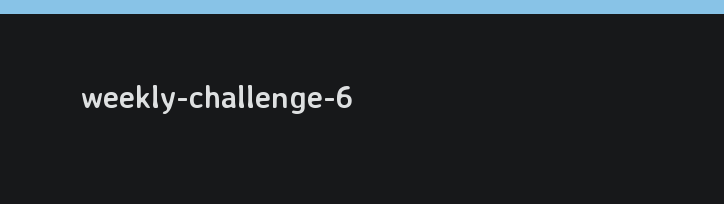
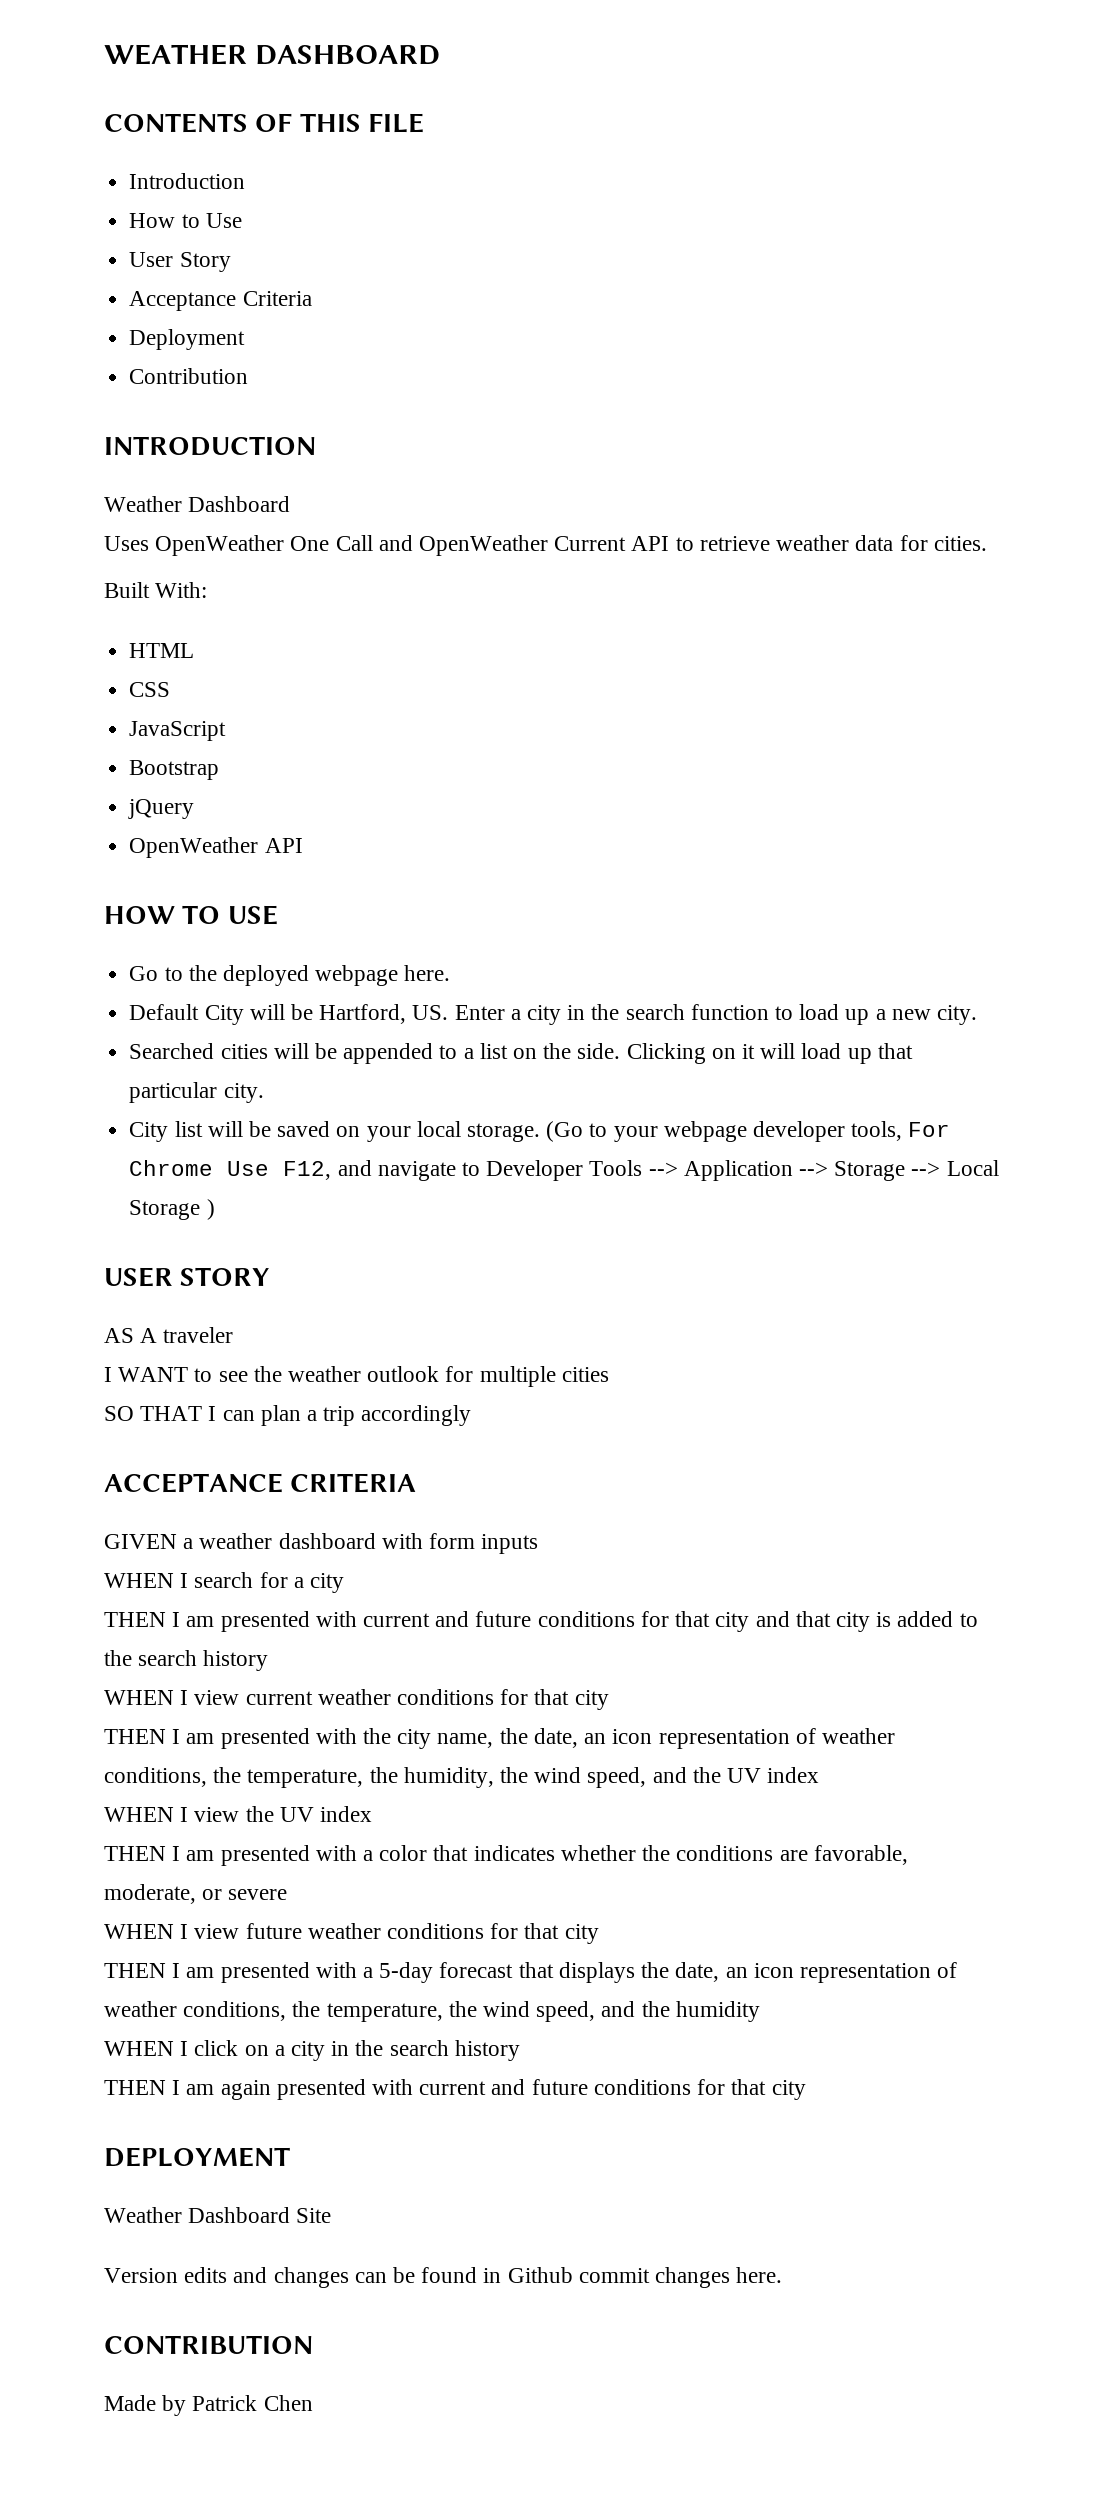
- weekly-challenge-6
+ WEATHER DASHBOARD
+ CONTENTS OF THIS FILE
+ Introduction
+ How to Use
+ User Story
+ Acceptance Criteria
+ Deployment
+ Contribution
+ INTRODUCTION
+ Weather Dashboard
+ Uses OpenWeather One Call and OpenWeather Current API to retrieve weather data for cities.
+ Built With:
+ HTML
+ CSS
+ JavaScript
+ Bootstrap
+ jQuery
+ OpenWeather API
+ HOW TO USE
+ Go to the deployed webpage here.
+ Default City will be Hartford, US. Enter a city in the search function to load up a new city.
+ Searched cities will be appended to a list on the side. Clicking on it will load up that particular city.
+ City list will be saved on your local storage. (Go to your webpage developer tools, For Chrome Use F12, and navigate to Developer Tools --> Application --> Storage --> Local Storage )
+ USER STORY
+ AS A traveler
+ I WANT to see the weather outlook for multiple cities
+ SO THAT I can plan a trip accordingly
+ ACCEPTANCE CRITERIA
+ GIVEN a weather dashboard with form inputs
+ WHEN I search for a city
+ THEN I am presented with current and future conditions for that city and that city is added to the search history
+ WHEN I view current weather conditions for that city
+ THEN I am presented with the city name, the date, an icon representation of weather conditions, the temperature, the humidity, the wind speed, and the UV index
+ WHEN I view the UV index
+ THEN I am presented with a color that indicates whether the conditions are favorable, moderate, or severe
+ WHEN I view future weather conditions for that city
+ THEN I am presented with a 5-day forecast that displays the date, an icon representation of weather conditions, the temperature, the wind speed, and the humidity
+ WHEN I click on a city in the search history
+ THEN I am again presented with current and future conditions for that city
+ DEPLOYMENT
+ Weather Dashboard Site
+ Version edits and changes can be found in Github commit changes here.
+ CONTRIBUTION
+ Made by Patrick Chen

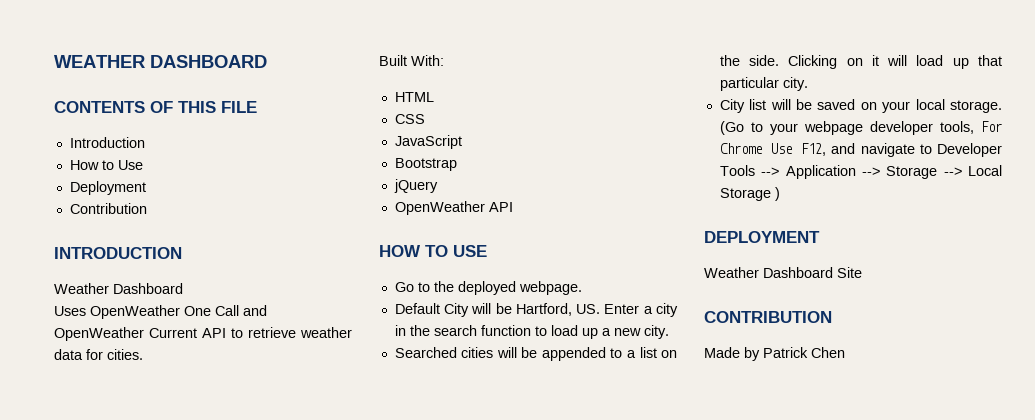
- User Story
- Acceptance Criteria
- Go to the deployed webpage here.
+ Go to the deployed webpage.
- USER STORY
- AS A traveler
- I WANT to see the weather outlook for multiple cities
- SO THAT I can plan a trip accordingly
- ACCEPTANCE CRITERIA
- GIVEN a weather dashboard with form inputs
- WHEN I search for a city
- THEN I am presented with current and future conditions for that city and that city is added to the search history
- WHEN I view current weather conditions for that city
- THEN I am presented with the city name, the date, an icon representation of weather conditions, the temperature, the humidity, the wind speed, and the UV index
- WHEN I view the UV index
- THEN I am presented with a color that indicates whether the conditions are favorable, moderate, or severe
- WHEN I view future weather conditions for that city
- THEN I am presented with a 5-day forecast that displays the date, an icon representation of weather conditions, the temperature, the wind speed, and the humidity
- WHEN I click on a city in the search history
- THEN I am again presented with current and future conditions for that city
  DEPLOYMENT
  Weather Dashboard Site
- Version edits and changes can be found in Github commit changes here.

